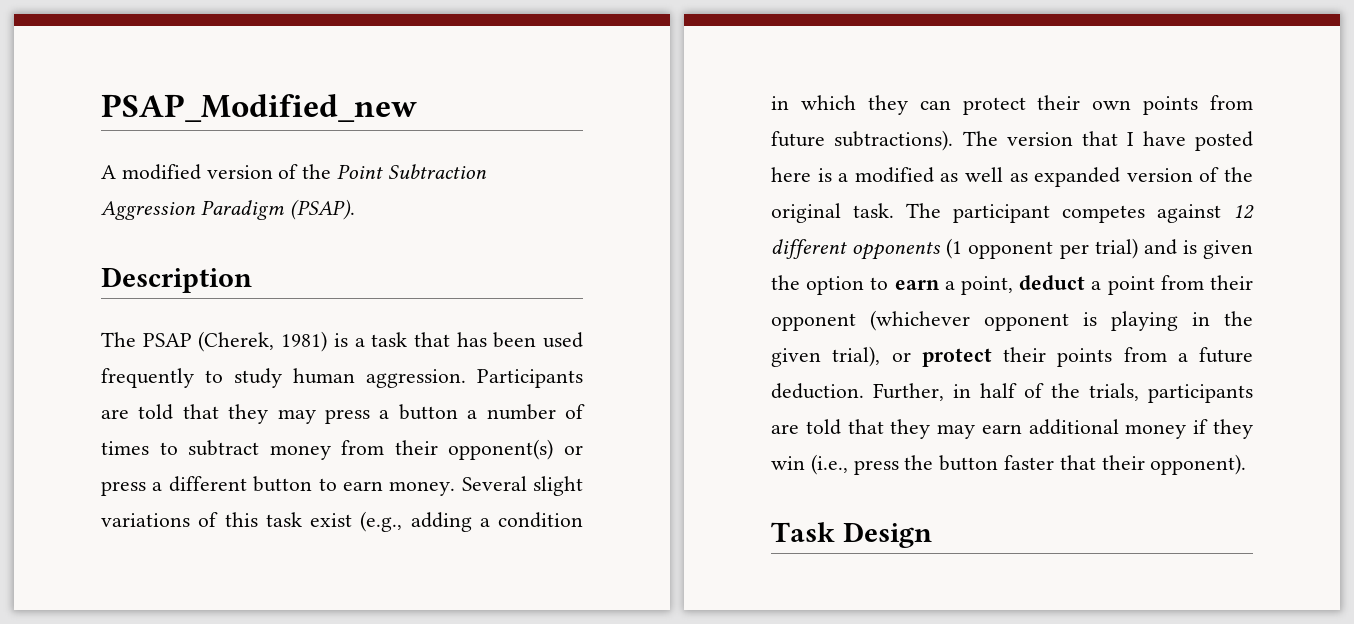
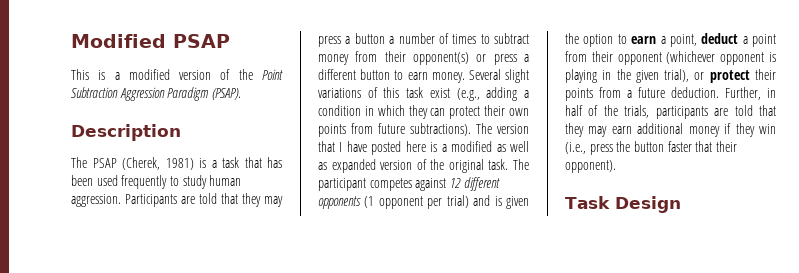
- PSAP_Modified_new
- A modified version of the Point Subtraction Aggression Paradigm (PSAP).
+ Modified PSAP
+ This is a modified version of the Point Subtraction Aggression Paradigm (PSAP).

